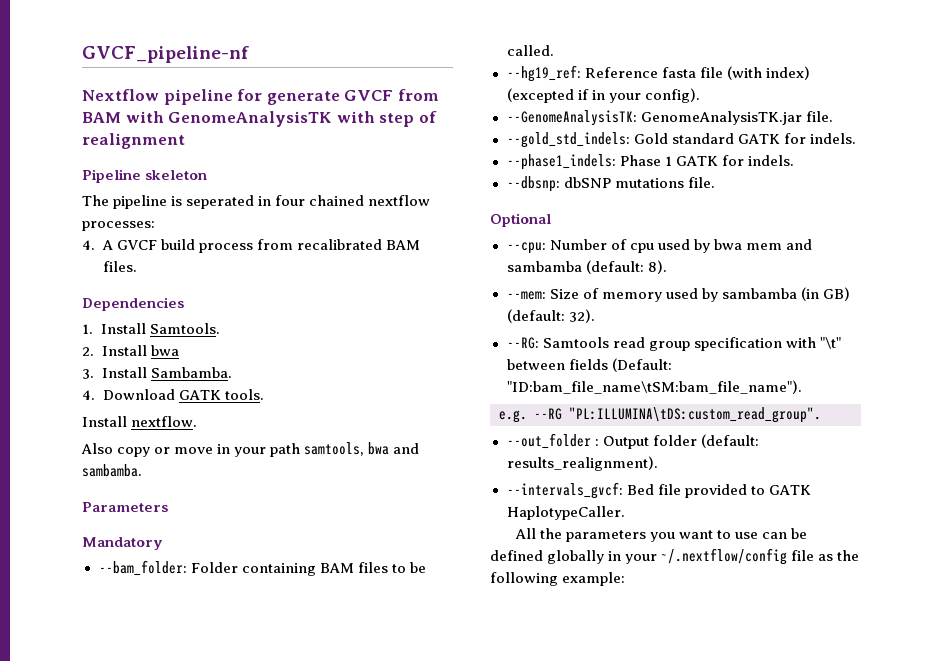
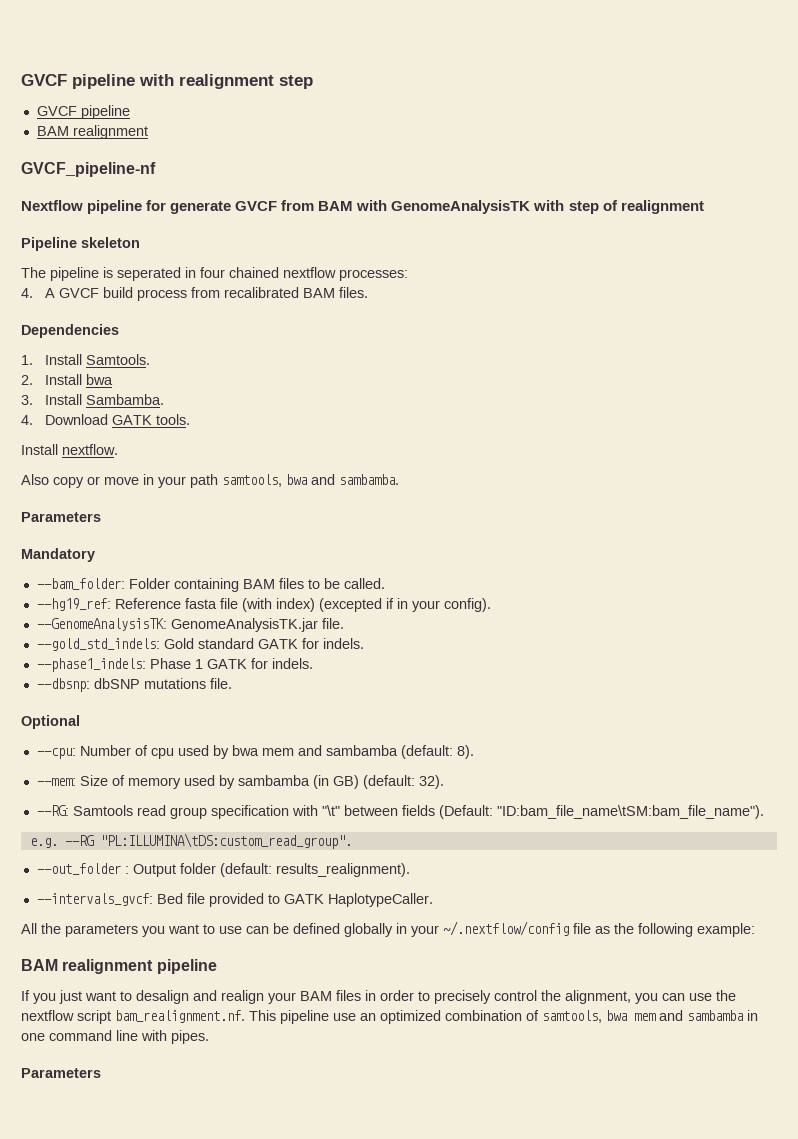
+ GVCF pipeline with realignment step
+ GVCF pipeline
+ BAM realignment
+ BAM realignment pipeline
+ If you just want to desalign and realign your BAM files in order to precisely control the alignment, you can use the nextflow script bam_realignment.nf. This pipeline use an optimized combination of samtools, bwa mem and sambamba in one command line with pipes.
+ Parameters

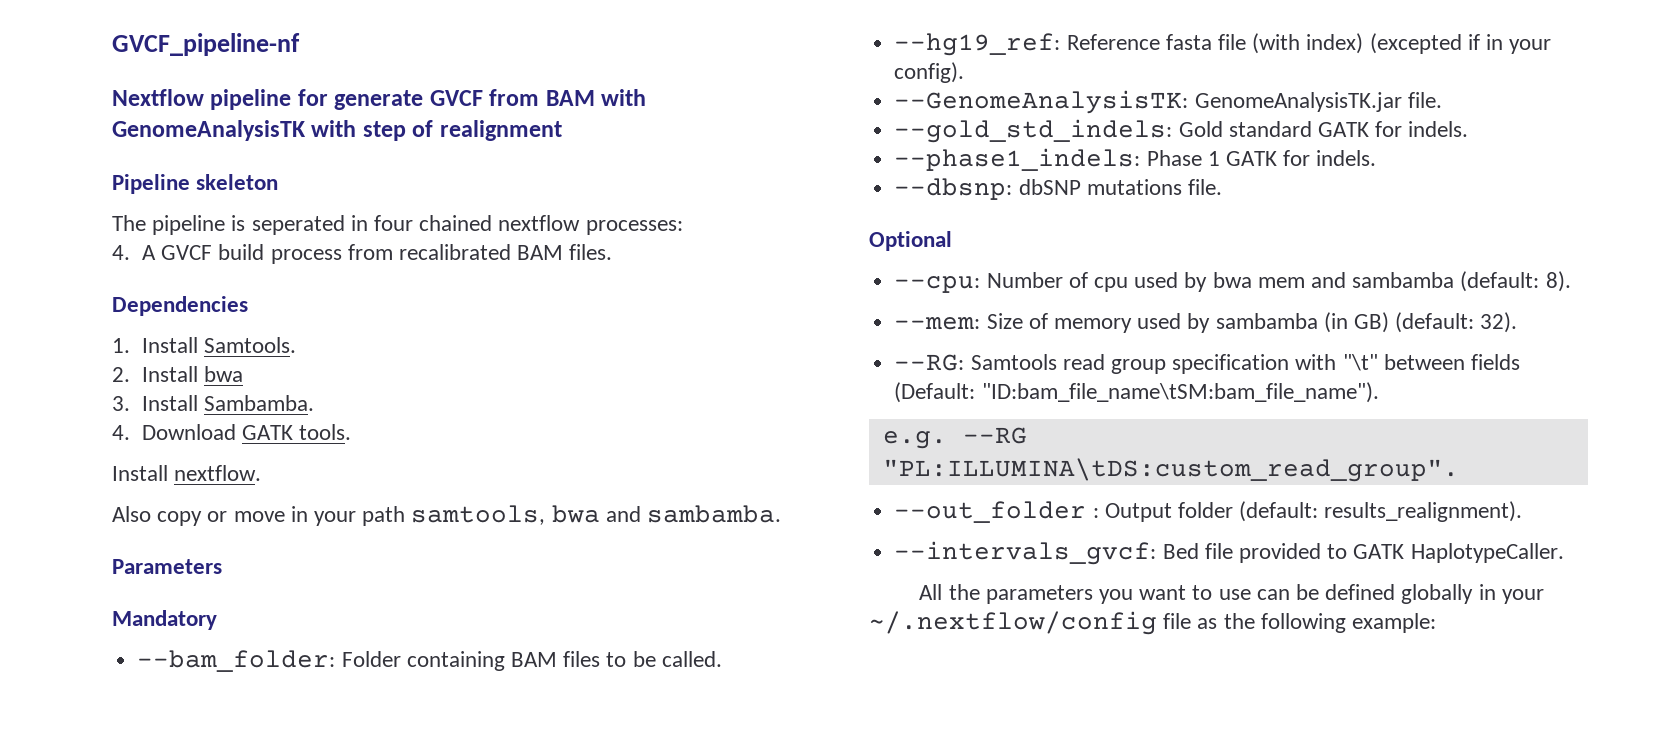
- GVCF pipeline with realignment step
- GVCF pipeline
- BAM realignment
- BAM realignment pipeline
- If you just want to desalign and realign your BAM files in order to precisely control the alignment, you can use the nextflow script bam_realignment.nf. This pipeline use an optimized combination of samtools, bwa mem and sambamba in one command line with pipes.
- Parameters

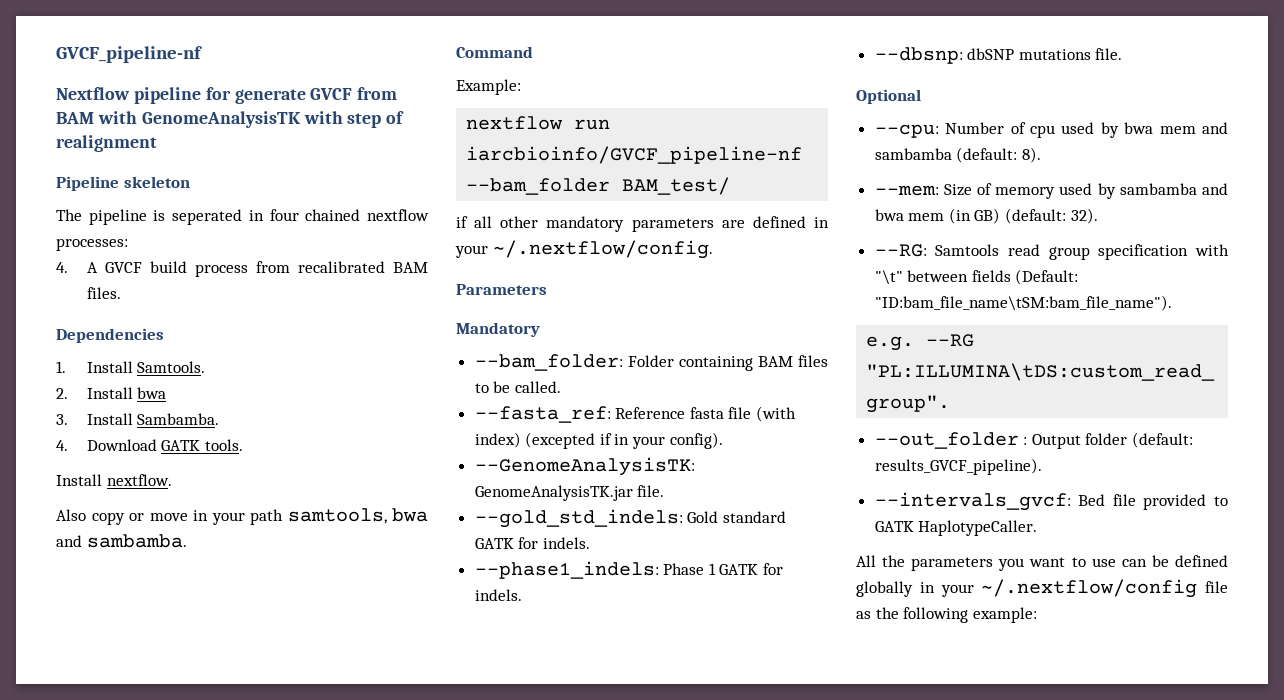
+ Command
+ Example:
+ nextflow run iarcbioinfo/GVCF_pipeline-nf --bam_folder BAM_test/
+ if all other mandatory parameters are defined in your ~/.nextflow/config.
- --hg19_ref: Reference fasta file (with index) (excepted if in your config).
+ --fasta_ref: Reference fasta file (with index) (excepted if in your config).
- --mem: Size of memory used by sambamba (in GB) (default: 32).
+ --mem: Size of memory used by sambamba and bwa mem (in GB) (default: 32).
- --out_folder : Output folder (default: results_realignment).
+ --out_folder : Output folder (default: results_GVCF_pipeline).

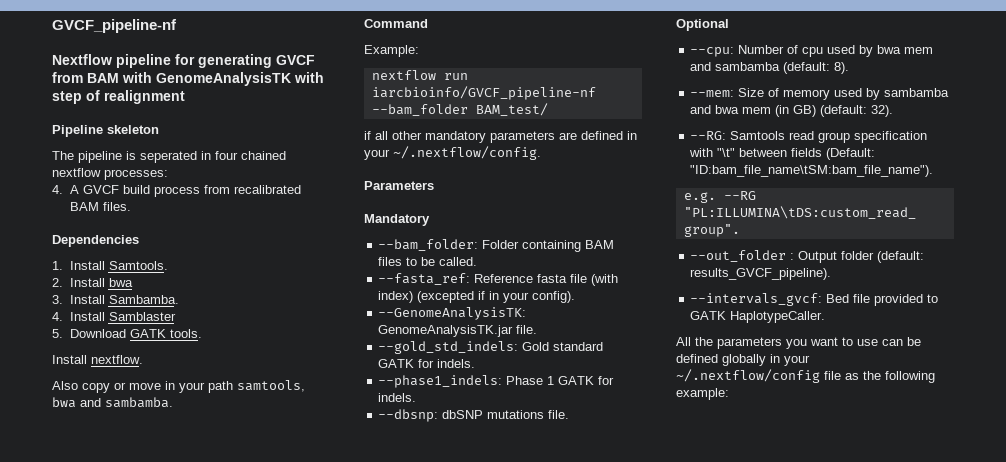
- Nextflow pipeline for generate GVCF from BAM with GenomeAnalysisTK with step of realignment
+ Nextflow pipeline for generating GVCF from BAM with GenomeAnalysisTK with step of realignment
- 4. Download GATK tools.
+ 4. Install Samblaster
+ 5. Download GATK tools.

